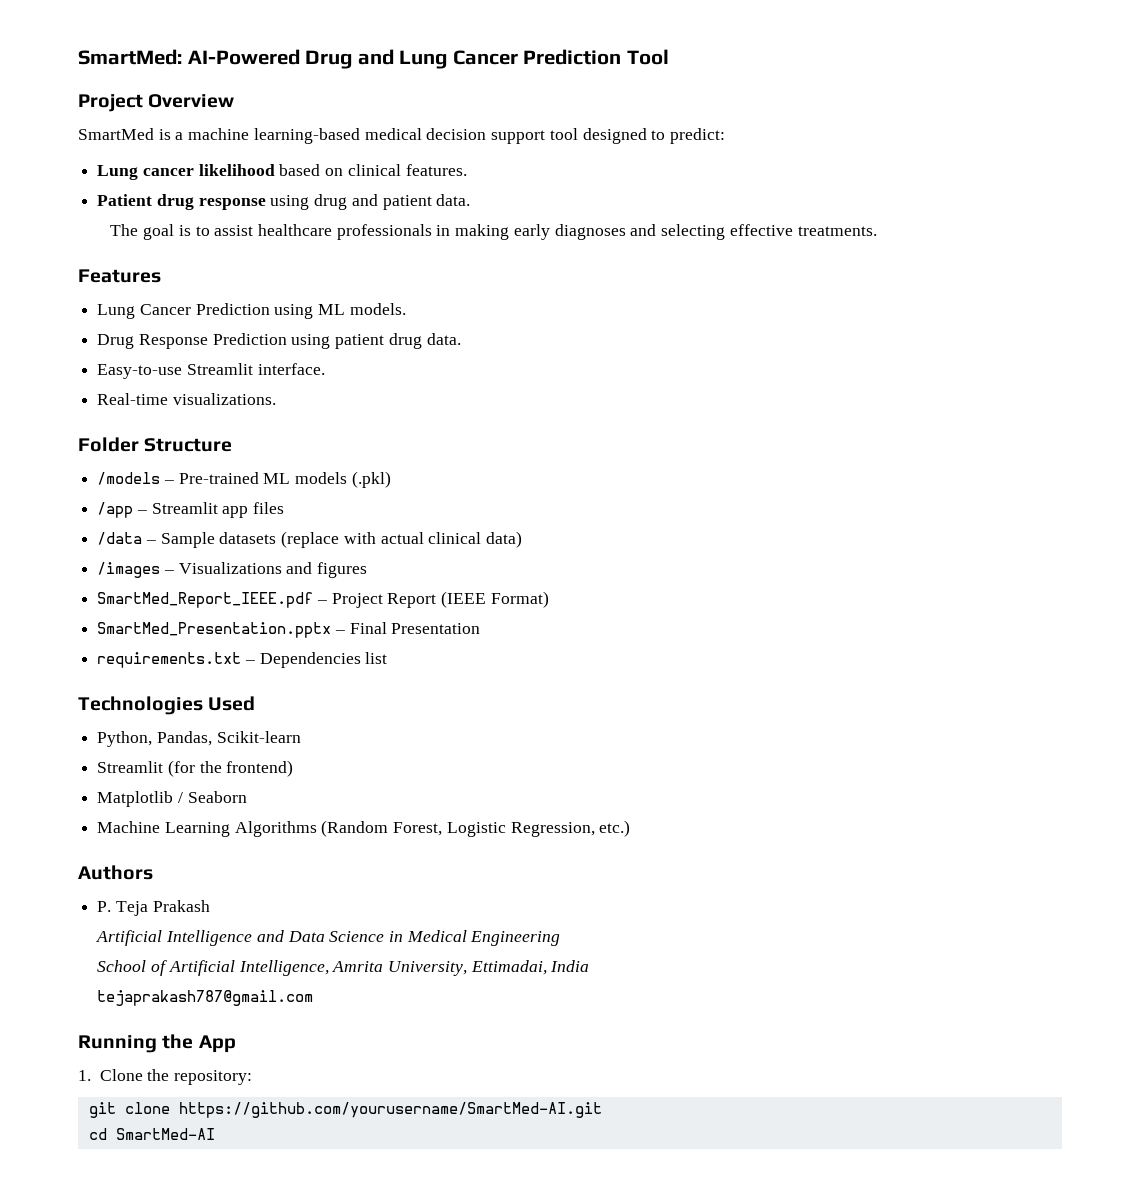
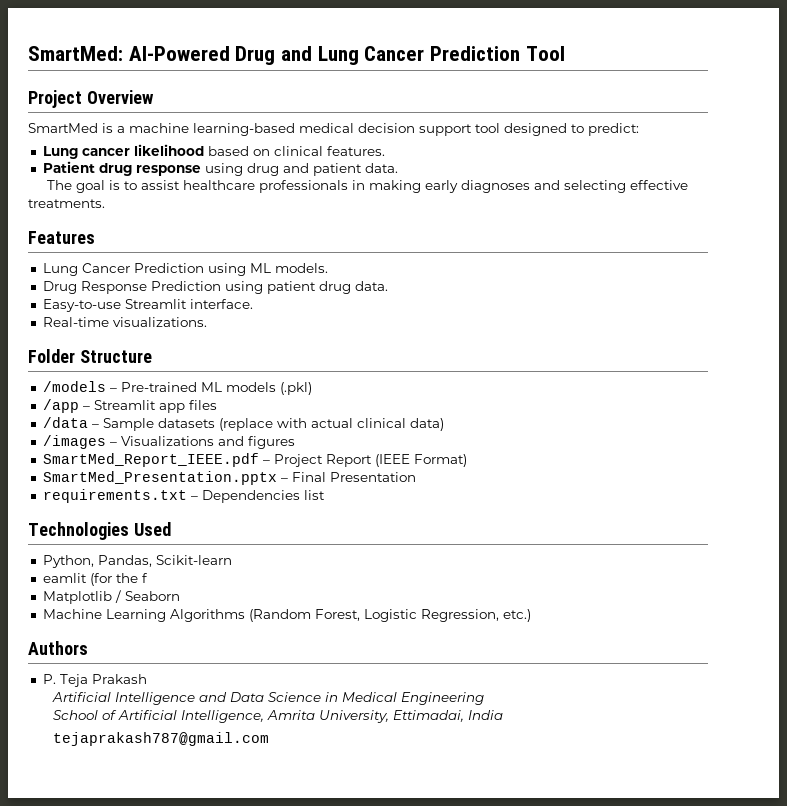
- Streamlit (for the frontend)
+ eamlit (for the f
- Running the App
- 1. Clone the repository:
- git clone https://github.com/yourusername/SmartMed-AI.git
- cd SmartMed-AI

